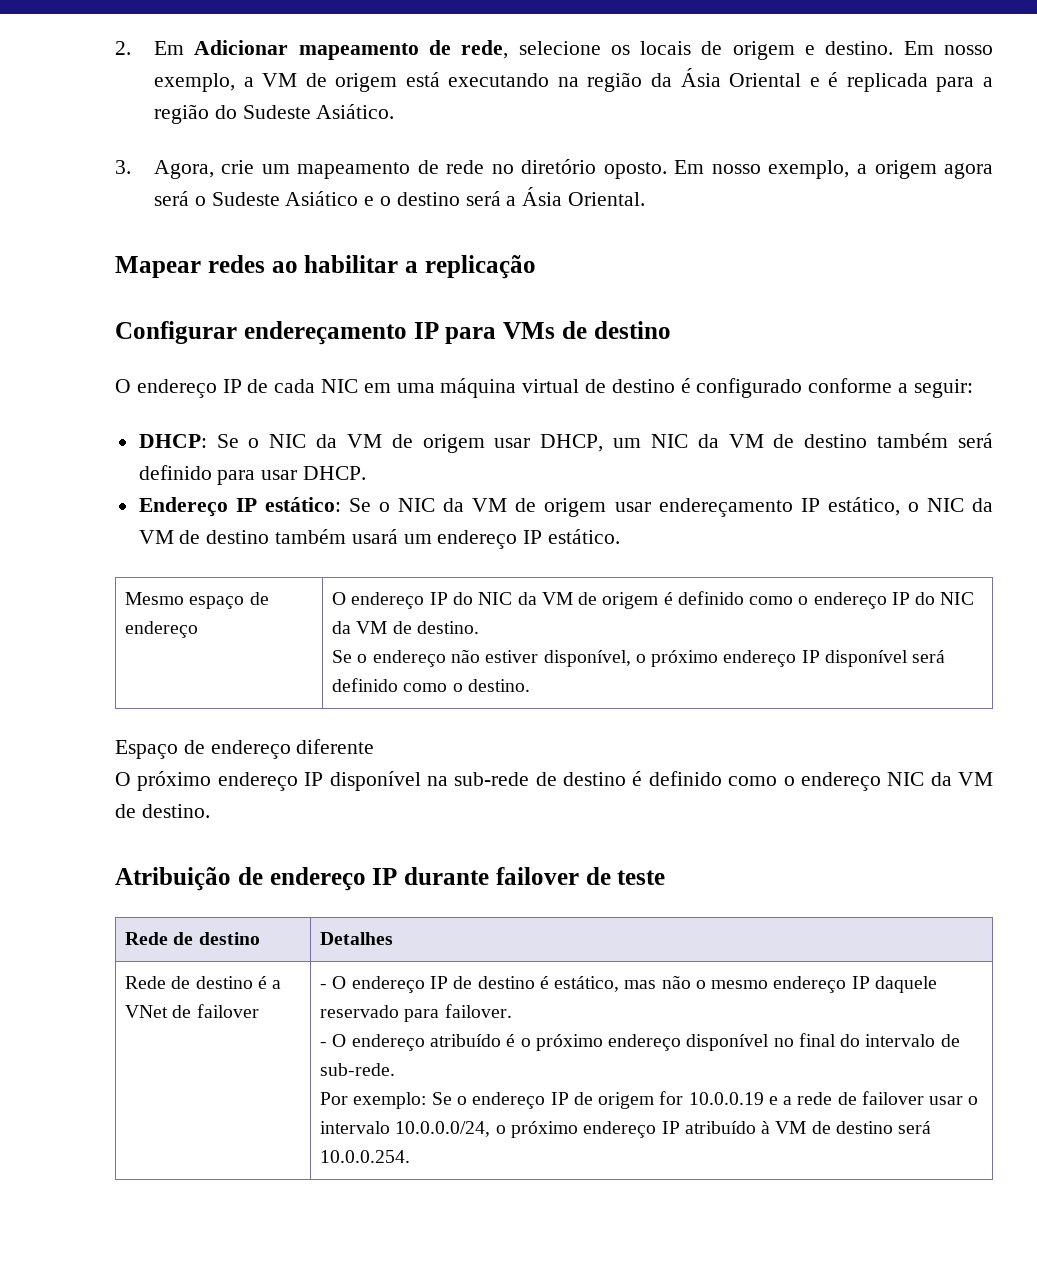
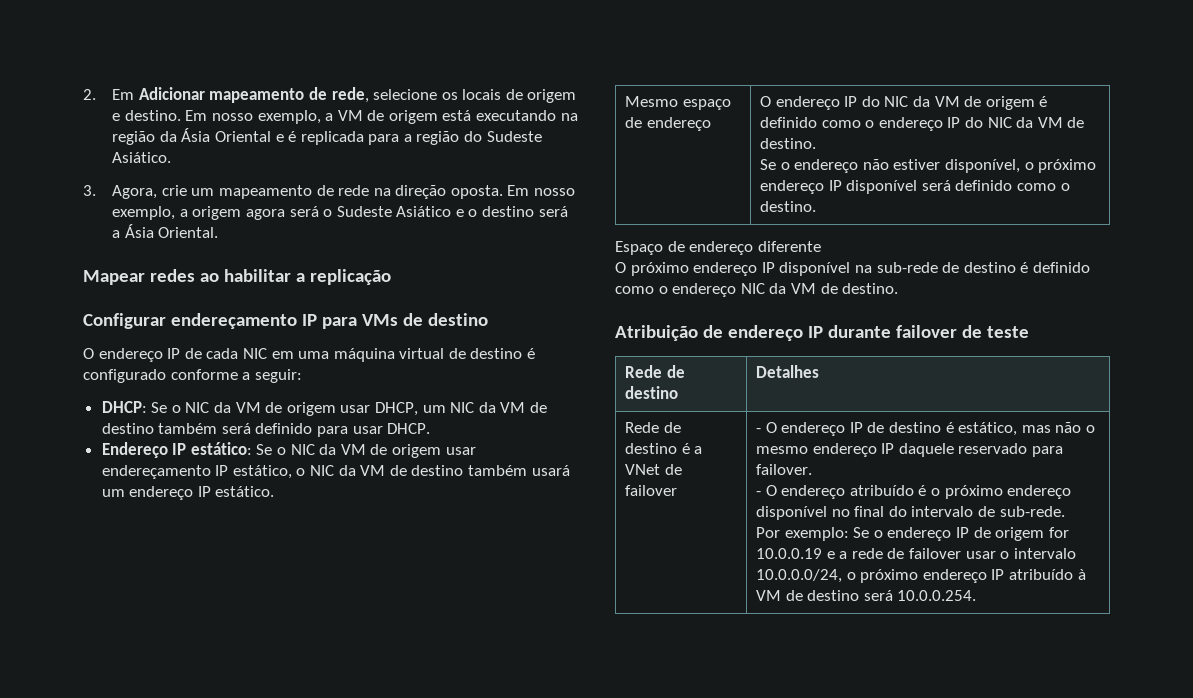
- 3. Agora, crie um mapeamento de rede no diretório oposto.
+ 3. Agora, crie um mapeamento de rede na direção oposta.

